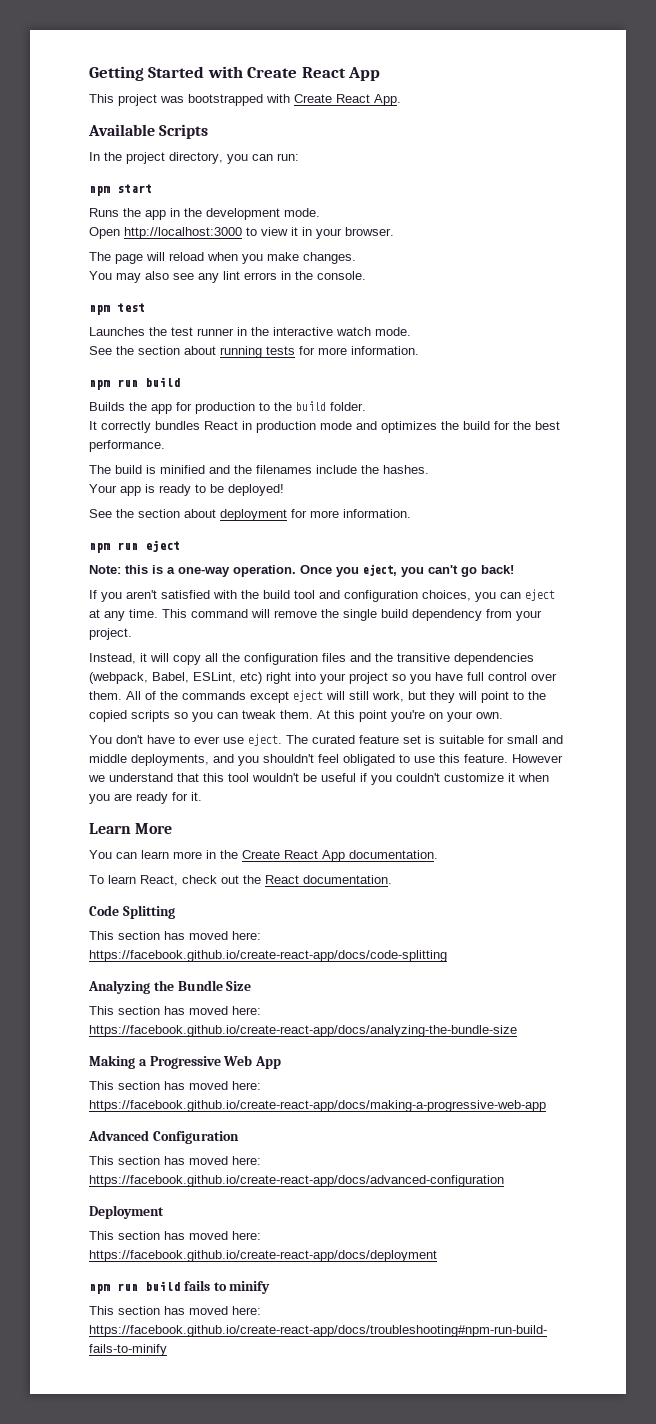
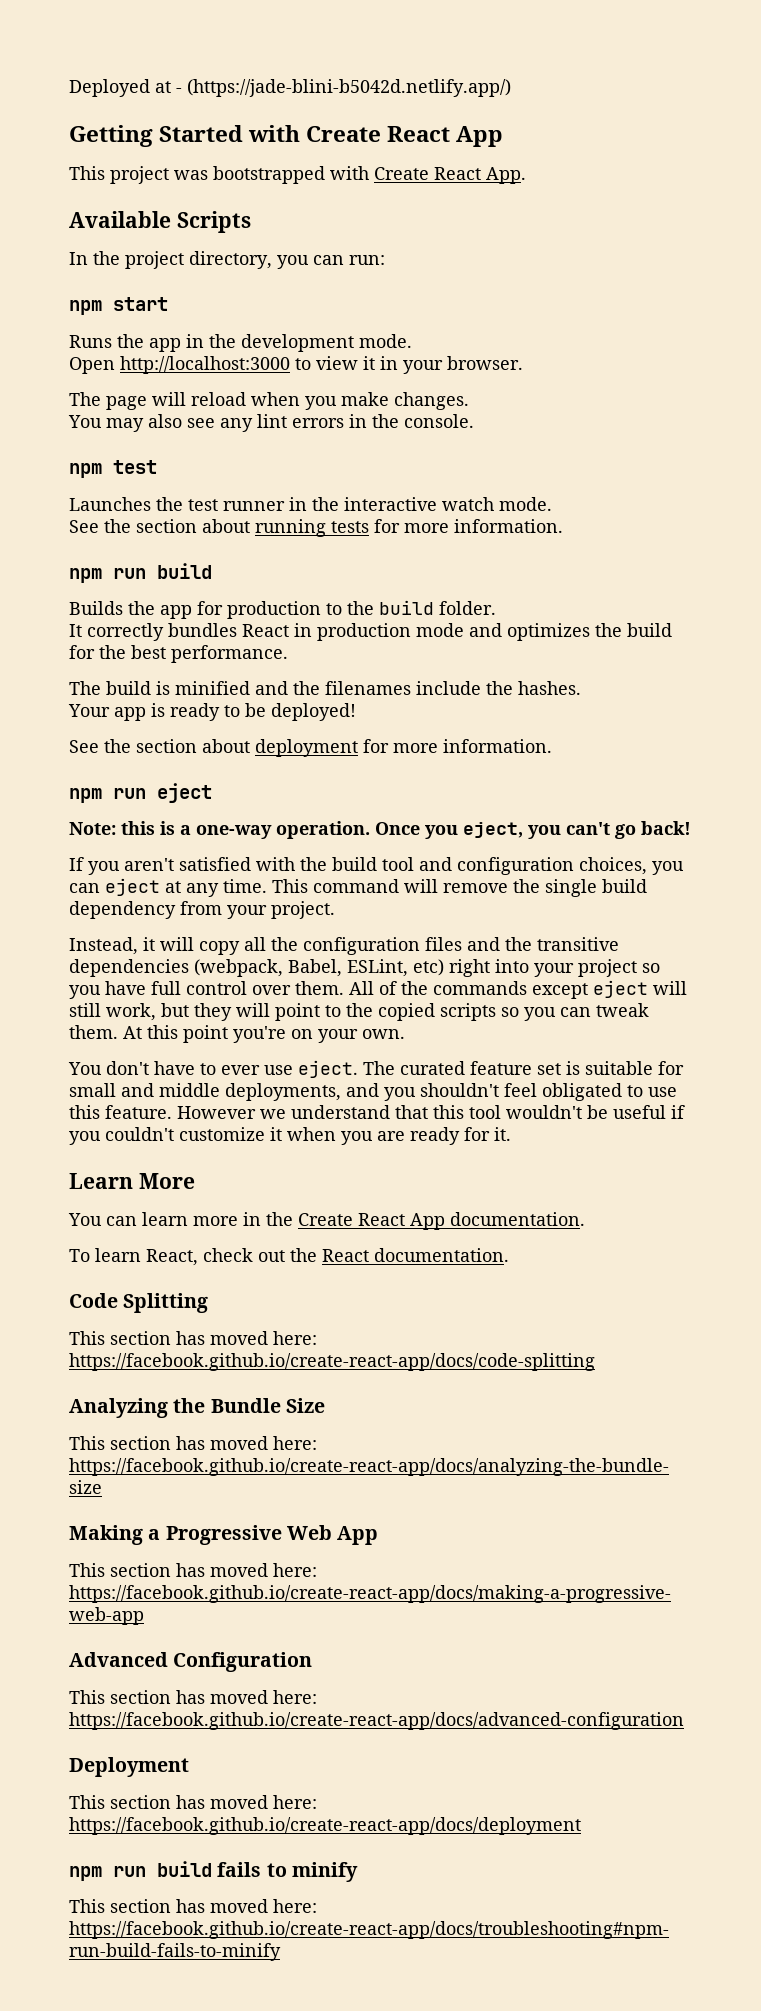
+ Deployed at - (https://jade-blini-b5042d.netlify.app/)

